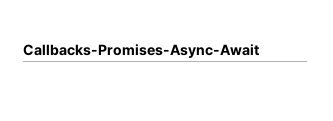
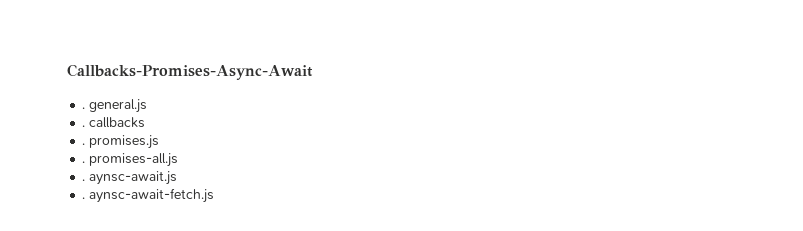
+ . general.js
+ . callbacks
+ . promises.js
+ . promises-all.js
+ . aynsc-await.js
+ . aynsc-await-fetch.js

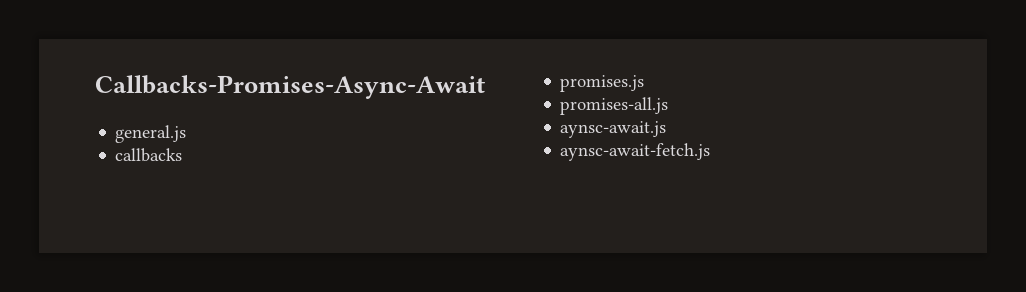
- . general.js
+ general.js
- . callbacks
+ callbacks
- . promises.js
+ promises.js
- . promises-all.js
+ promises-all.js
- . aynsc-await.js
+ aynsc-await.js
- . aynsc-await-fetch.js
+ aynsc-await-fetch.js

